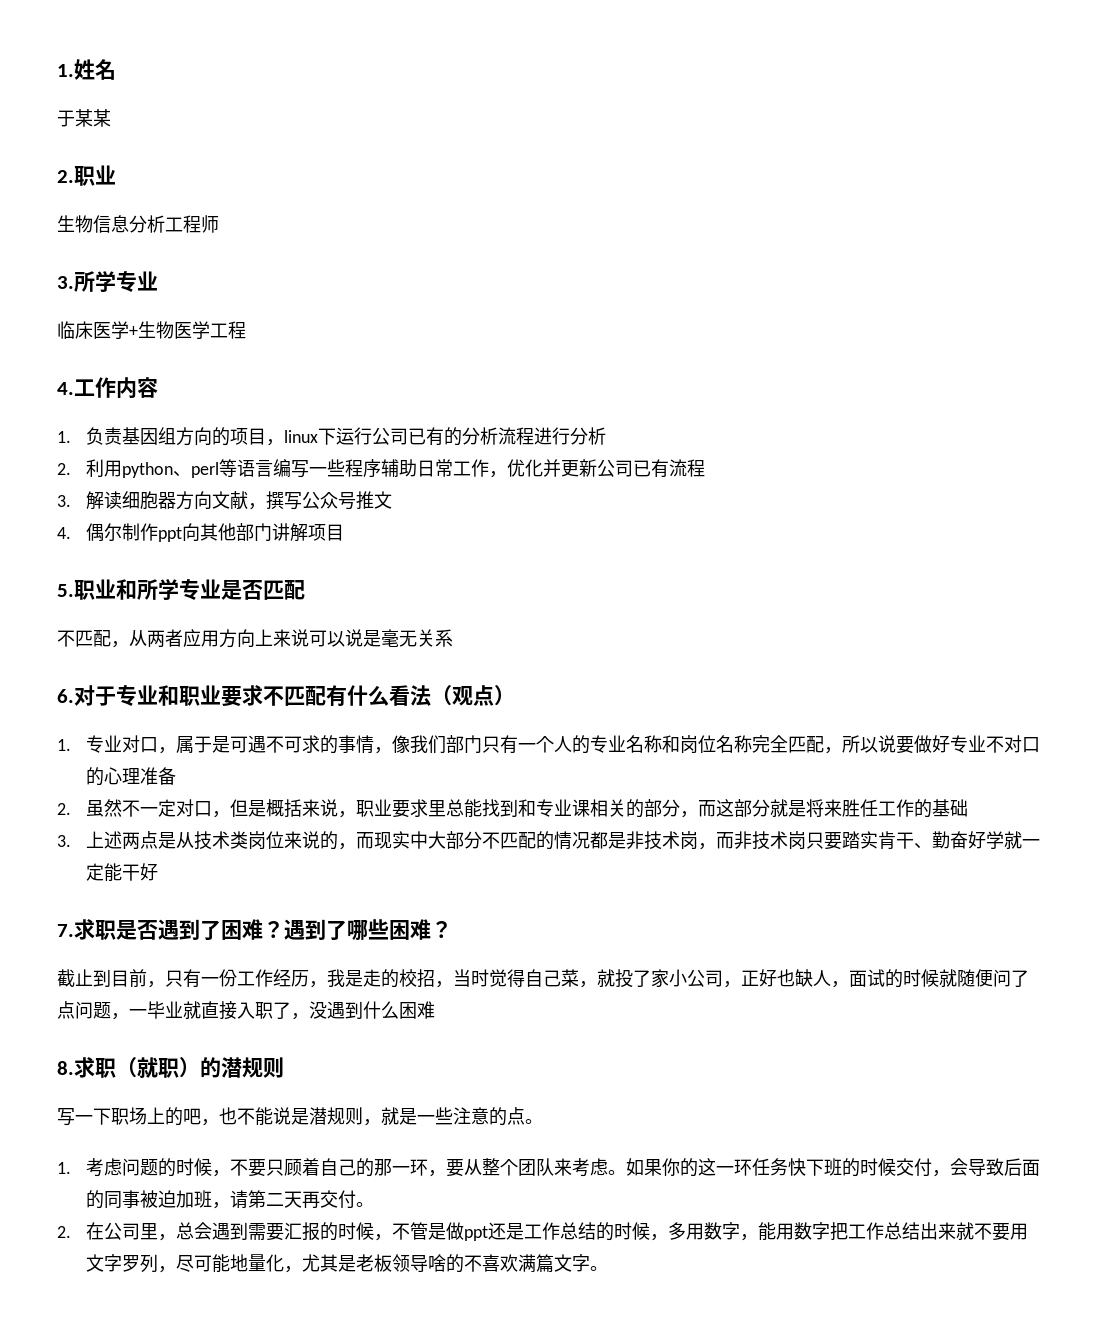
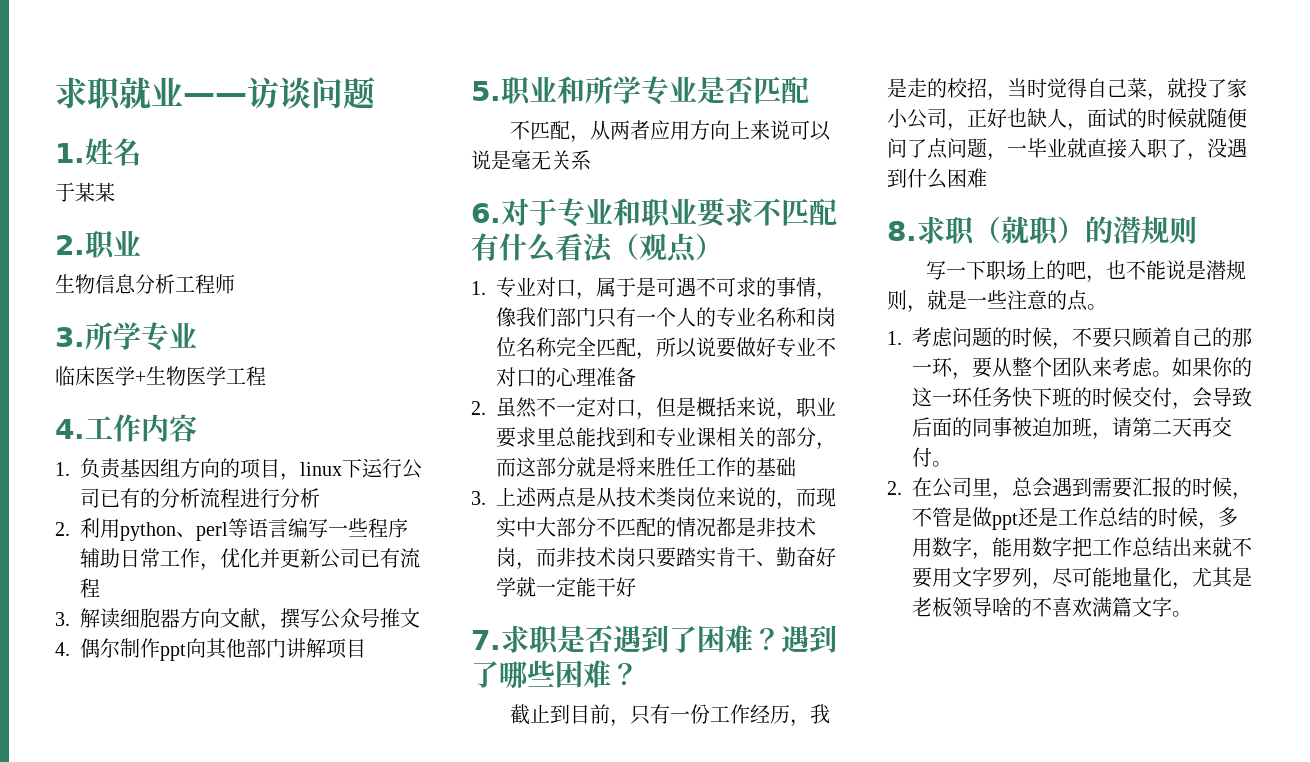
+ 求职就业——访谈问题

